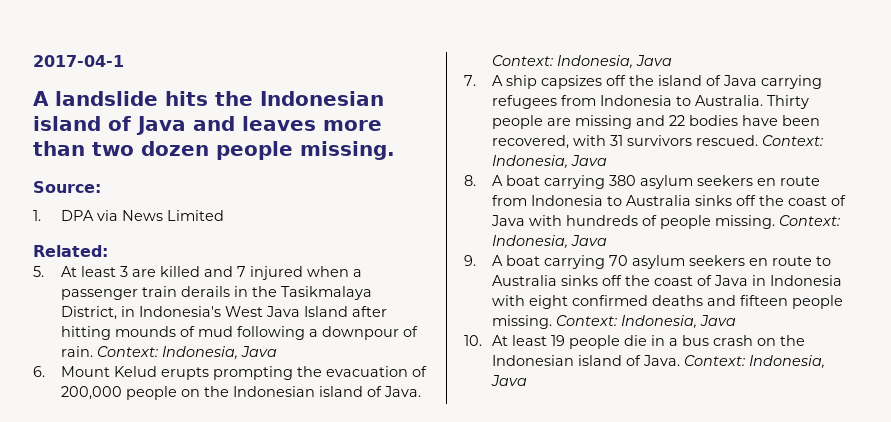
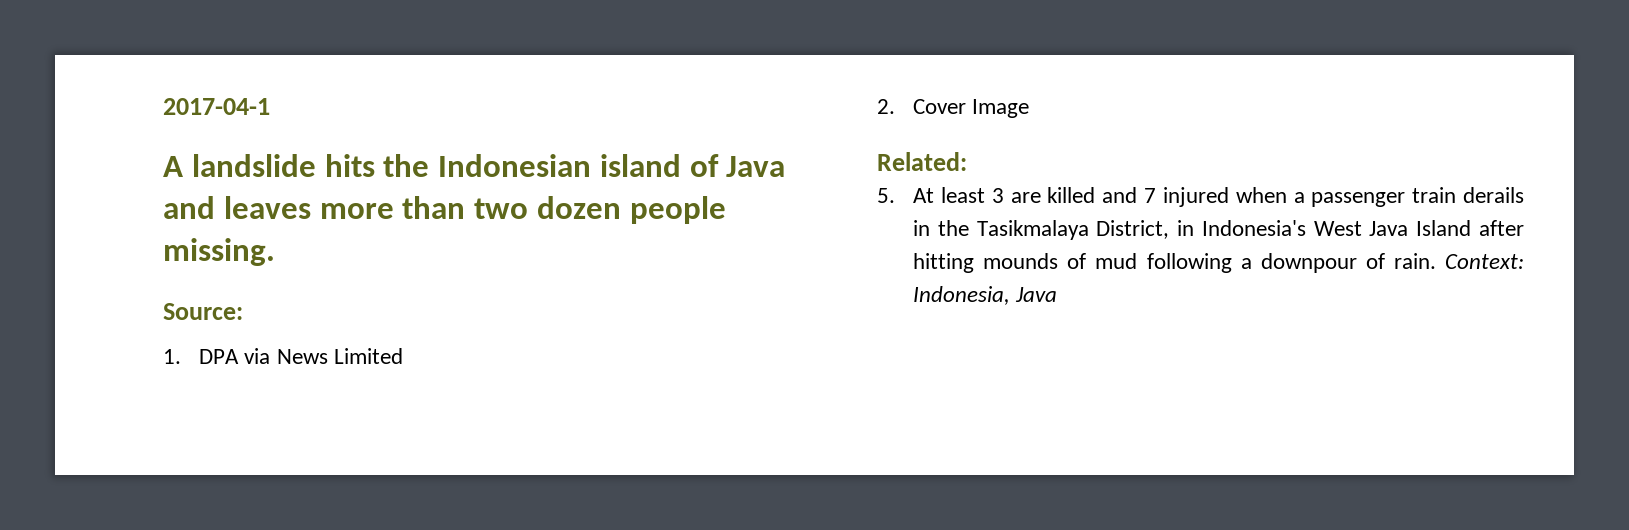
+ 2. Cover Image
- 6. Mount Kelud erupts prompting the evacuation of 200,000 people on the Indonesian island of Java. Context: Indonesia, Java
- 7. A ship capsizes off the island of Java carrying refugees from Indonesia to Australia. Thirty people are missing and 22 bodies have been recovered, with 31 survivors rescued. Context: Indonesia, Java
- 8. A boat carrying 380 asylum seekers en route from Indonesia to Australia sinks off the coast of Java with hundreds of people missing. Context: Indonesia, Java
- 9. A boat carrying 70 asylum seekers en route to Australia sinks off the coast of Java in Indonesia with eight confirmed deaths and fifteen people missing. Context: Indonesia, Java
- 10. At least 19 people die in a bus crash on the Indonesian island of Java. Context: Indonesia, Java

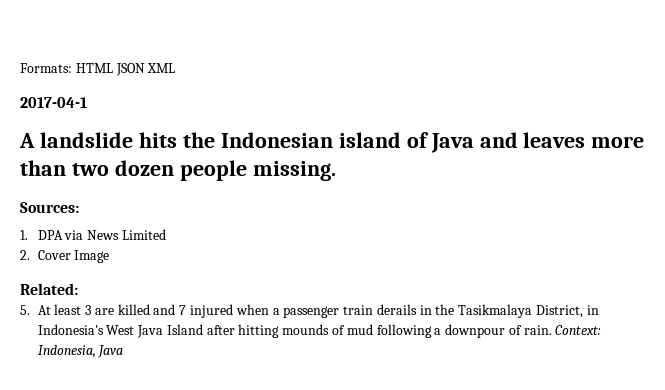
+ Formats: HTML JSON XML
- Source:
+ Sources:

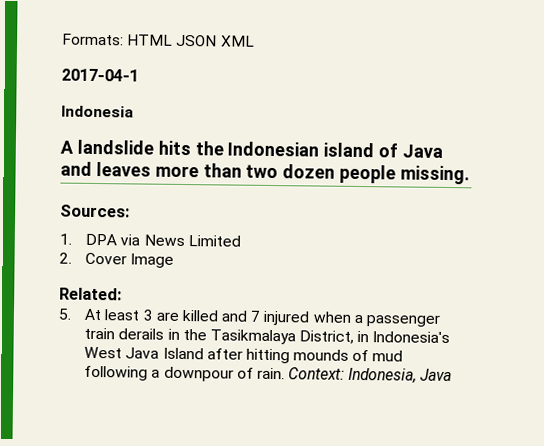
+ Indonesia

